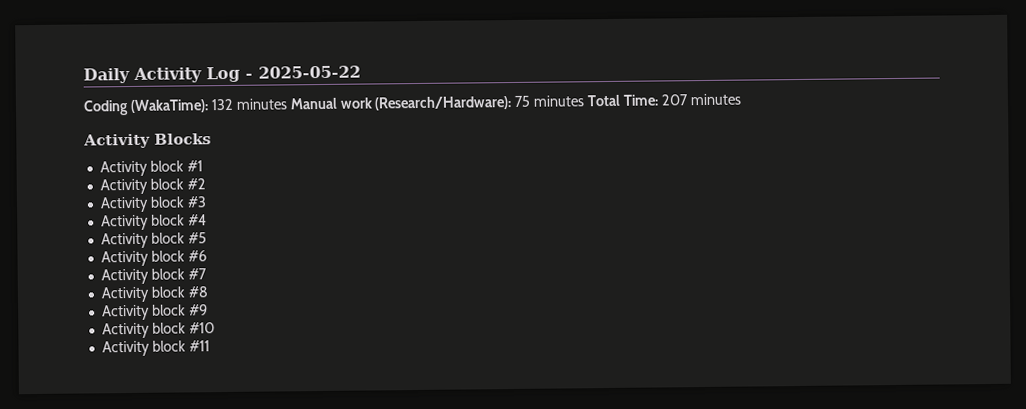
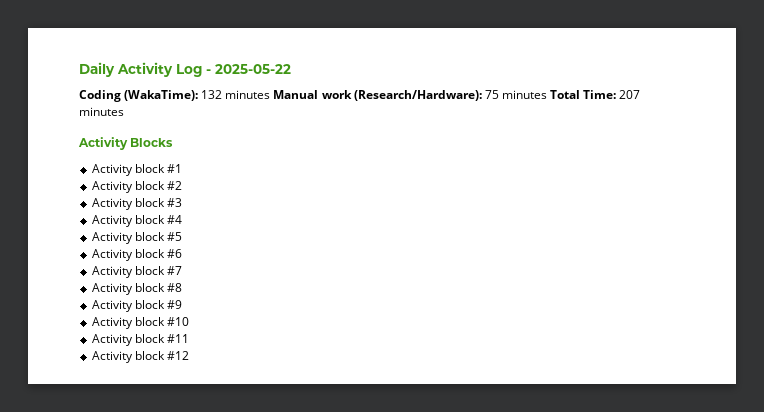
+ Activity block #12

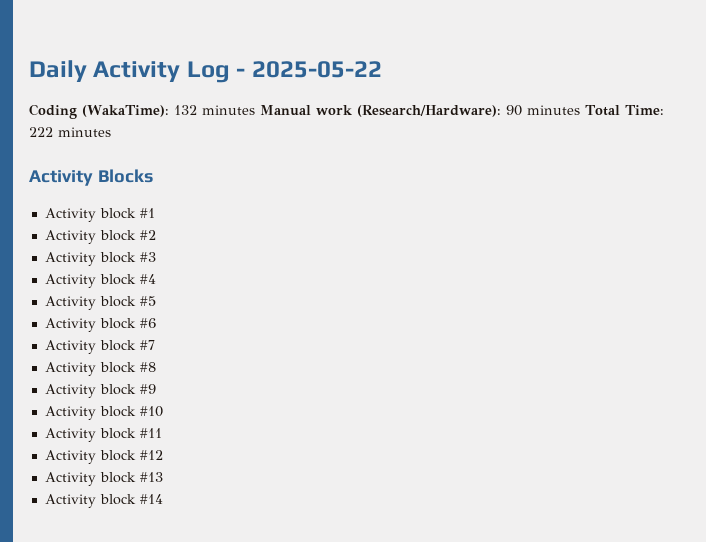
- Coding (WakaTime): 132 minutes Manual work (Research/Hardware): 75 minutes Total Time: 207 minutes
+ Coding (WakaTime): 132 minutes Manual work (Research/Hardware): 90 minutes Total Time: 222 minutes
+ Activity block #13
+ Activity block #14

